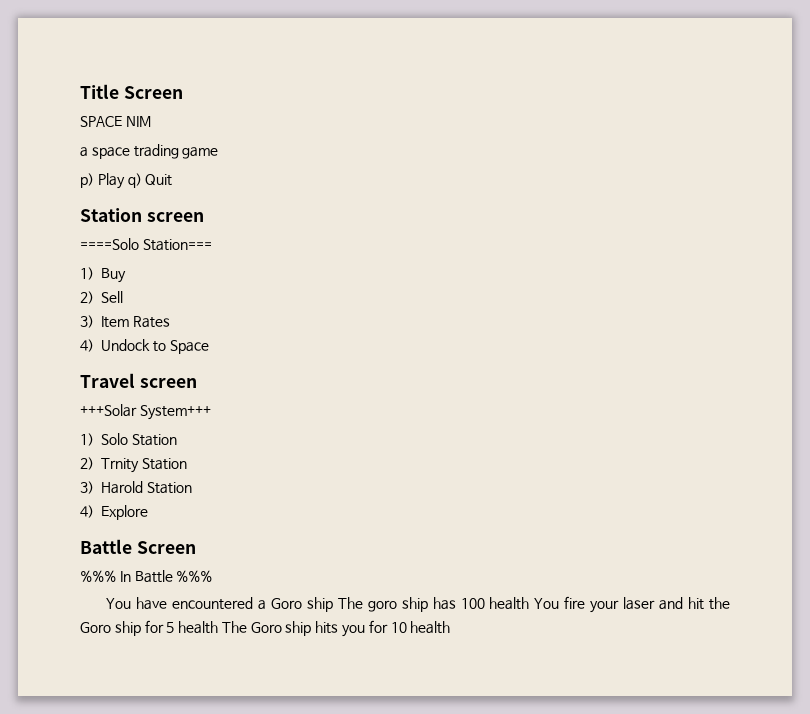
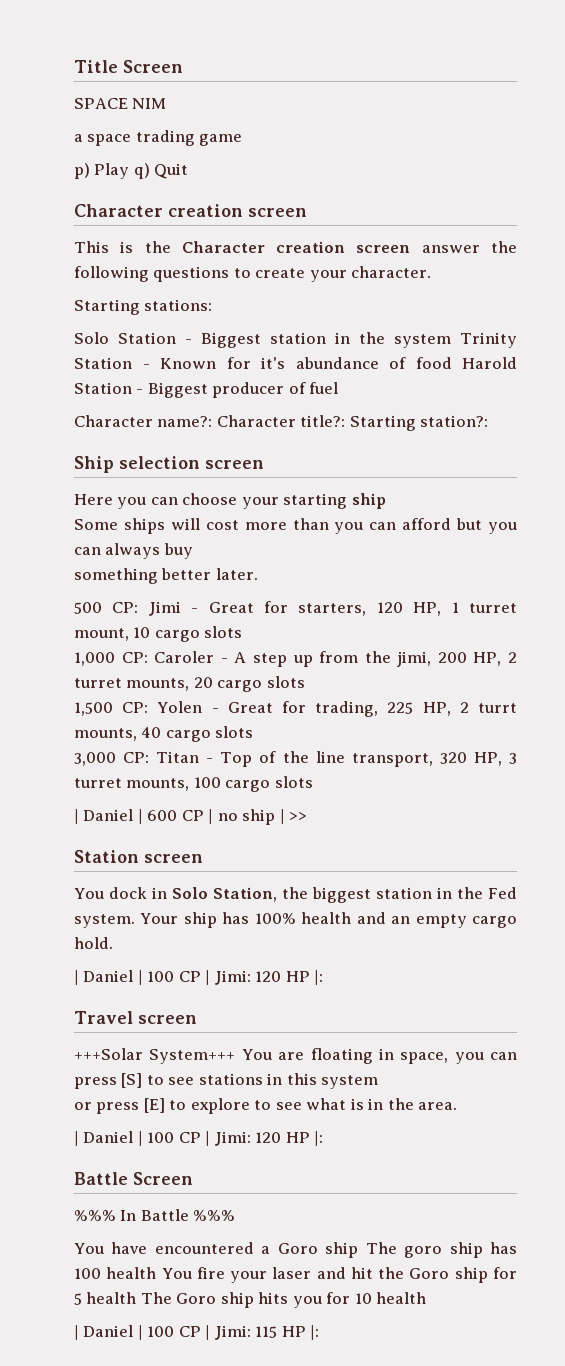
  p) Play q) Quit
+ Character creation screen
+ This is the Character creation screen answer the following questions to create your character.
+ Starting stations:
+ Solo Station - Biggest station in the system Trinity Station - Known for it's abundance of food Harold Station - Biggest producer of fuel
+ Character name?: Character title?: Starting station?:
+ Ship selection screen
+ Here you can choose your starting ship
+ Some ships will cost more than you can afford but you can always buy
+ something better later.
+ 500 CP: Jimi - Great for starters, 120 HP, 1 turret mount, 10 cargo slots
+ 1,000 CP: Caroler - A step up from the jimi, 200 HP, 2 turret mounts, 20 cargo slots
+ 1,500 CP: Yolen - Great for trading, 225 HP, 2 turrt mounts, 40 cargo slots
+ 3,000 CP: Titan - Top of the line transport, 320 HP, 3 turret mounts, 100 cargo slots
+ | Daniel | 600 CP | no ship | >>
  Station screen
- ====Solo Station===
- 1) Buy
- 2) Sell
- 3) Item Rates
- 4) Undock to Space
+ You dock in Solo Station, the biggest station in the Fed system. Your ship has 100% health and an empty cargo hold.
+ | Daniel | 100 CP | Jimi: 120 HP |:
  Travel screen
- +++Solar System+++
- 1) Solo Station
- 2) Trnity Station
- 3) Harold Station
- 4) Explore
+ +++Solar System+++ You are floating in space, you can press [S] to see stations in this system
+ or press [E] to explore to see what is in the area.
+ | Daniel | 100 CP | Jimi: 120 HP |:
+ | Daniel | 100 CP | Jimi: 115 HP |:

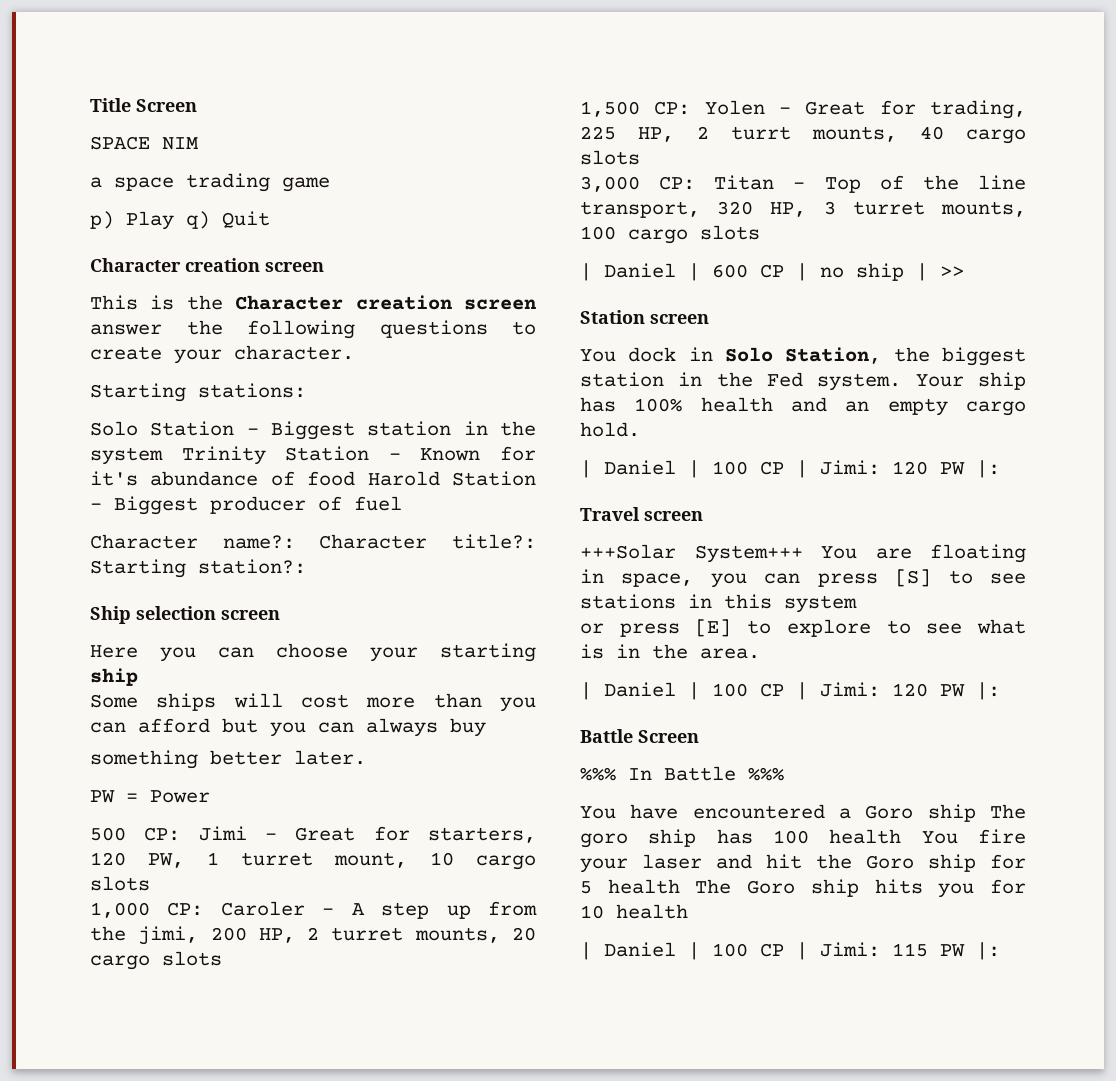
+ PW = Power
- 500 CP: Jimi - Great for starters, 120 HP, 1 turret mount, 10 cargo slots
+ 500 CP: Jimi - Great for starters, 120 PW, 1 turret mount, 10 cargo slots
  Your ship has 100% health and an empty cargo hold.
- | Daniel | 100 CP | Jimi: 120 HP |:
+ | Daniel | 100 CP | Jimi: 120 PW |:
  or press [E] to explore to see what is in the area.
- | Daniel | 100 CP | Jimi: 120 HP |:
+ | Daniel | 100 CP | Jimi: 120 PW |:
- | Daniel | 100 CP | Jimi: 115 HP |:
+ | Daniel | 100 CP | Jimi: 115 PW |:

